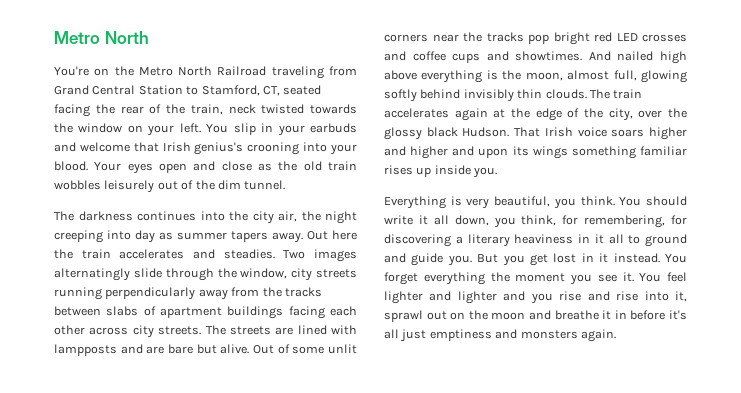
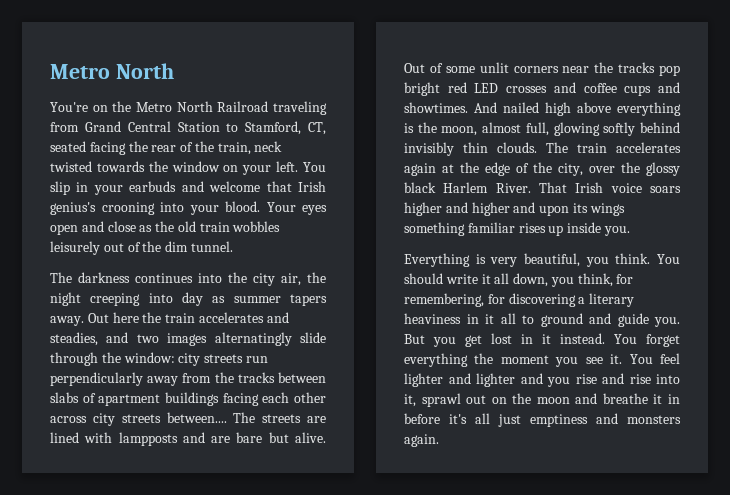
- Out here the train accelerates and steadies. Two images alternatingly slide through the window, city streets running perpendicularly away from the tracks between slabs of apartment buildings facing each other across city streets.
+ Out here the train accelerates and steadies, and two images alternatingly slide through the window: city streets run perpendicularly away from the tracks between slabs of apartment buildings facing each other across city streets between....
- The train accelerates again at the edge of the city, over the glossy black Hudson.
+ The train accelerates again at the edge of the city, over the glossy black Harlem River.

